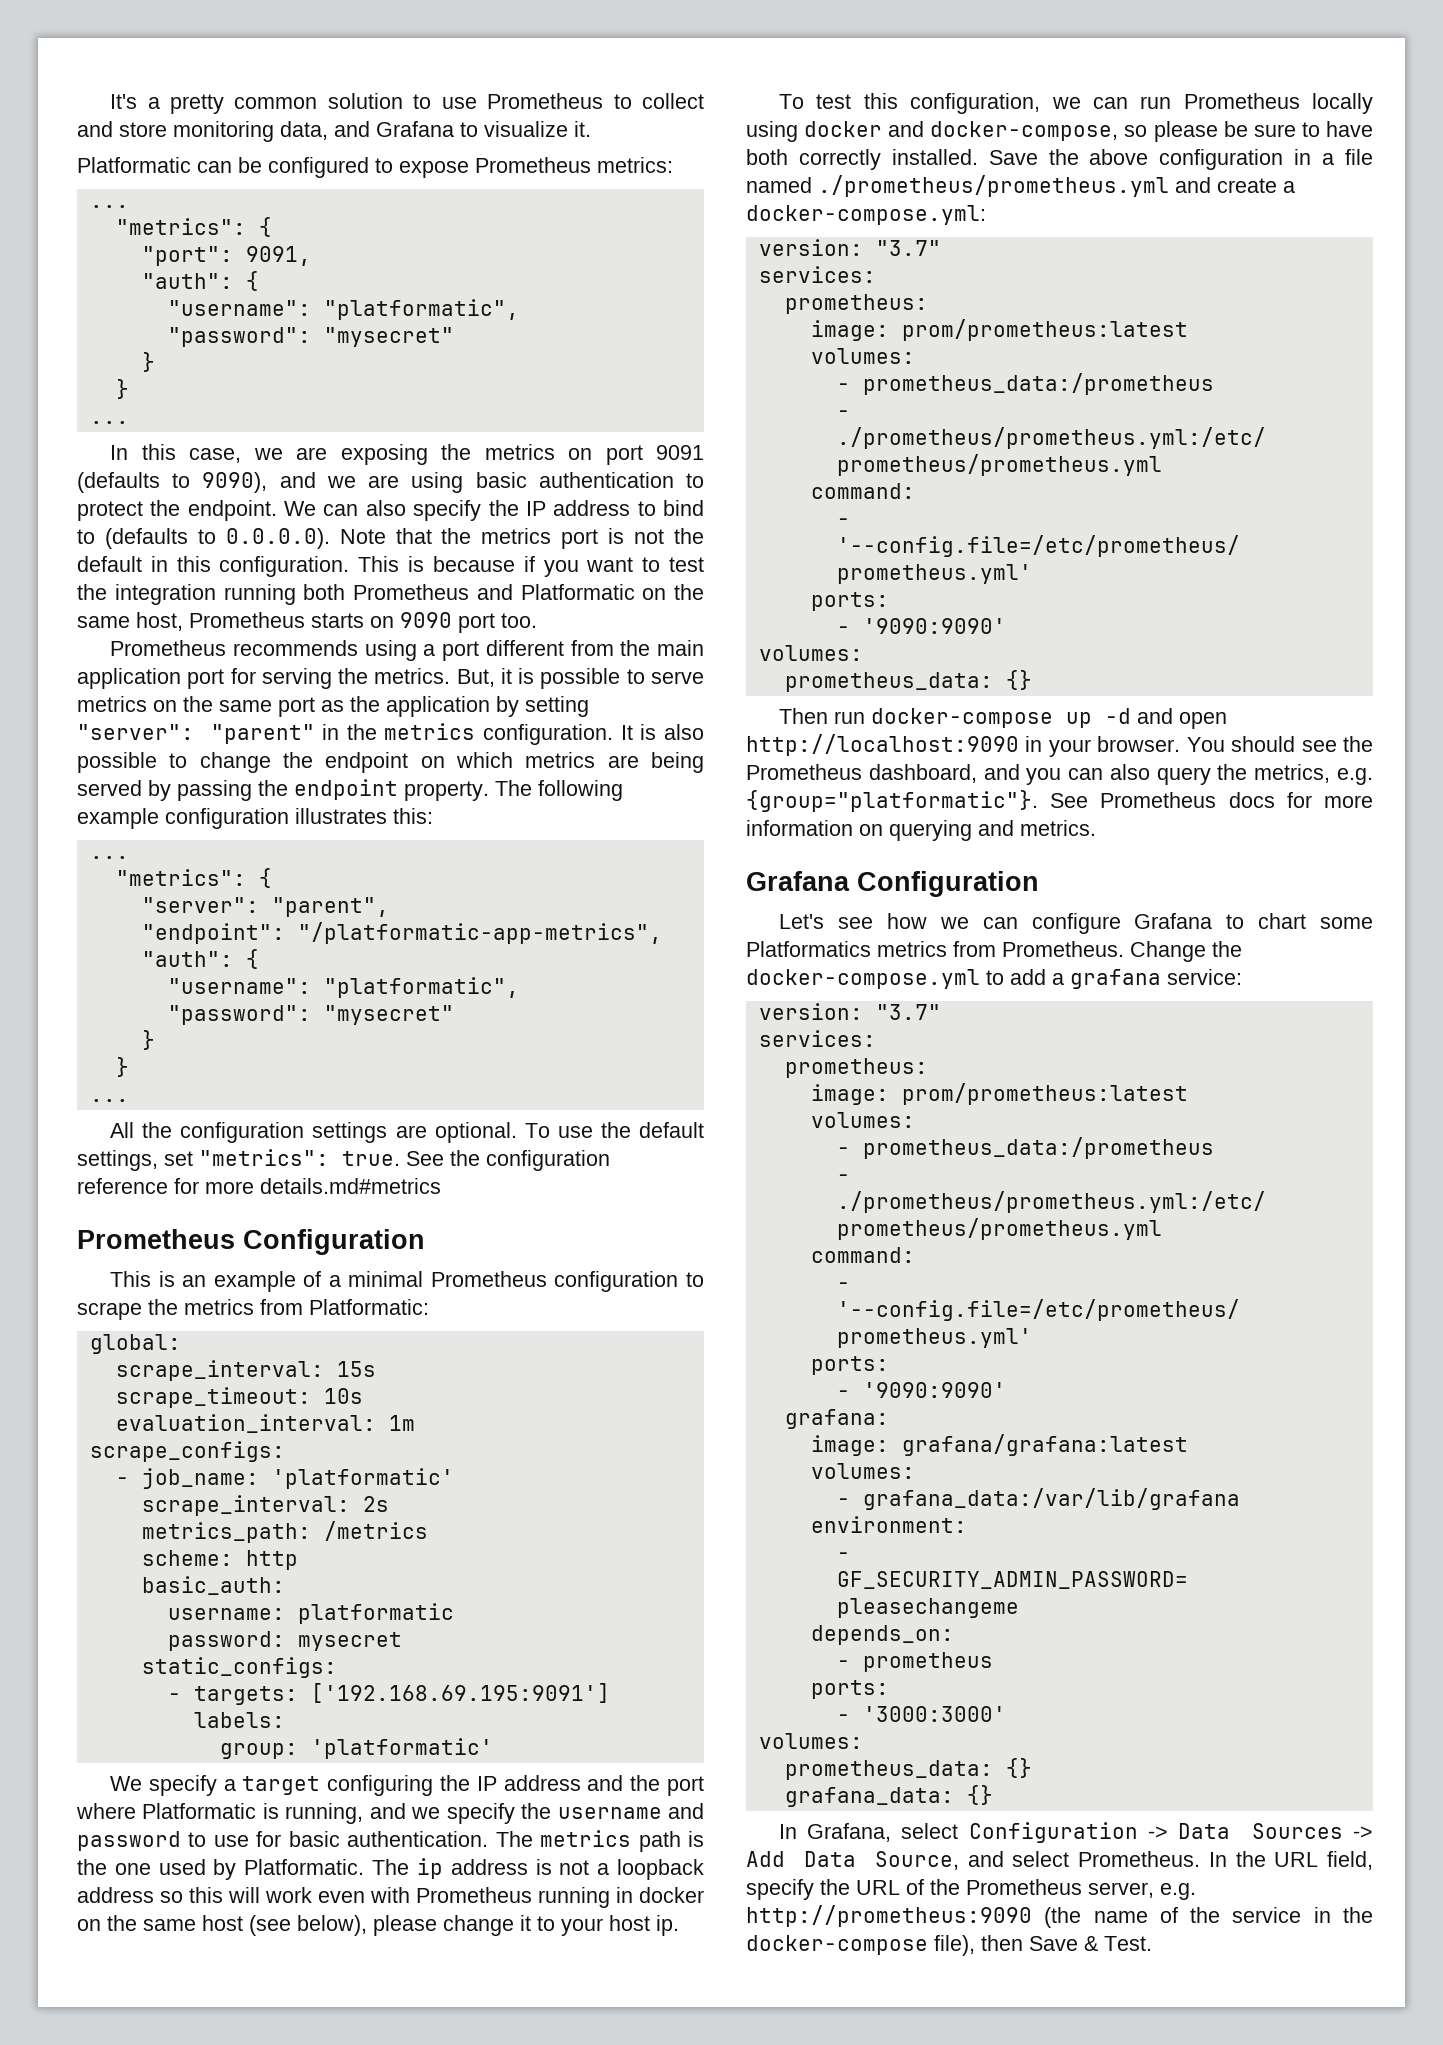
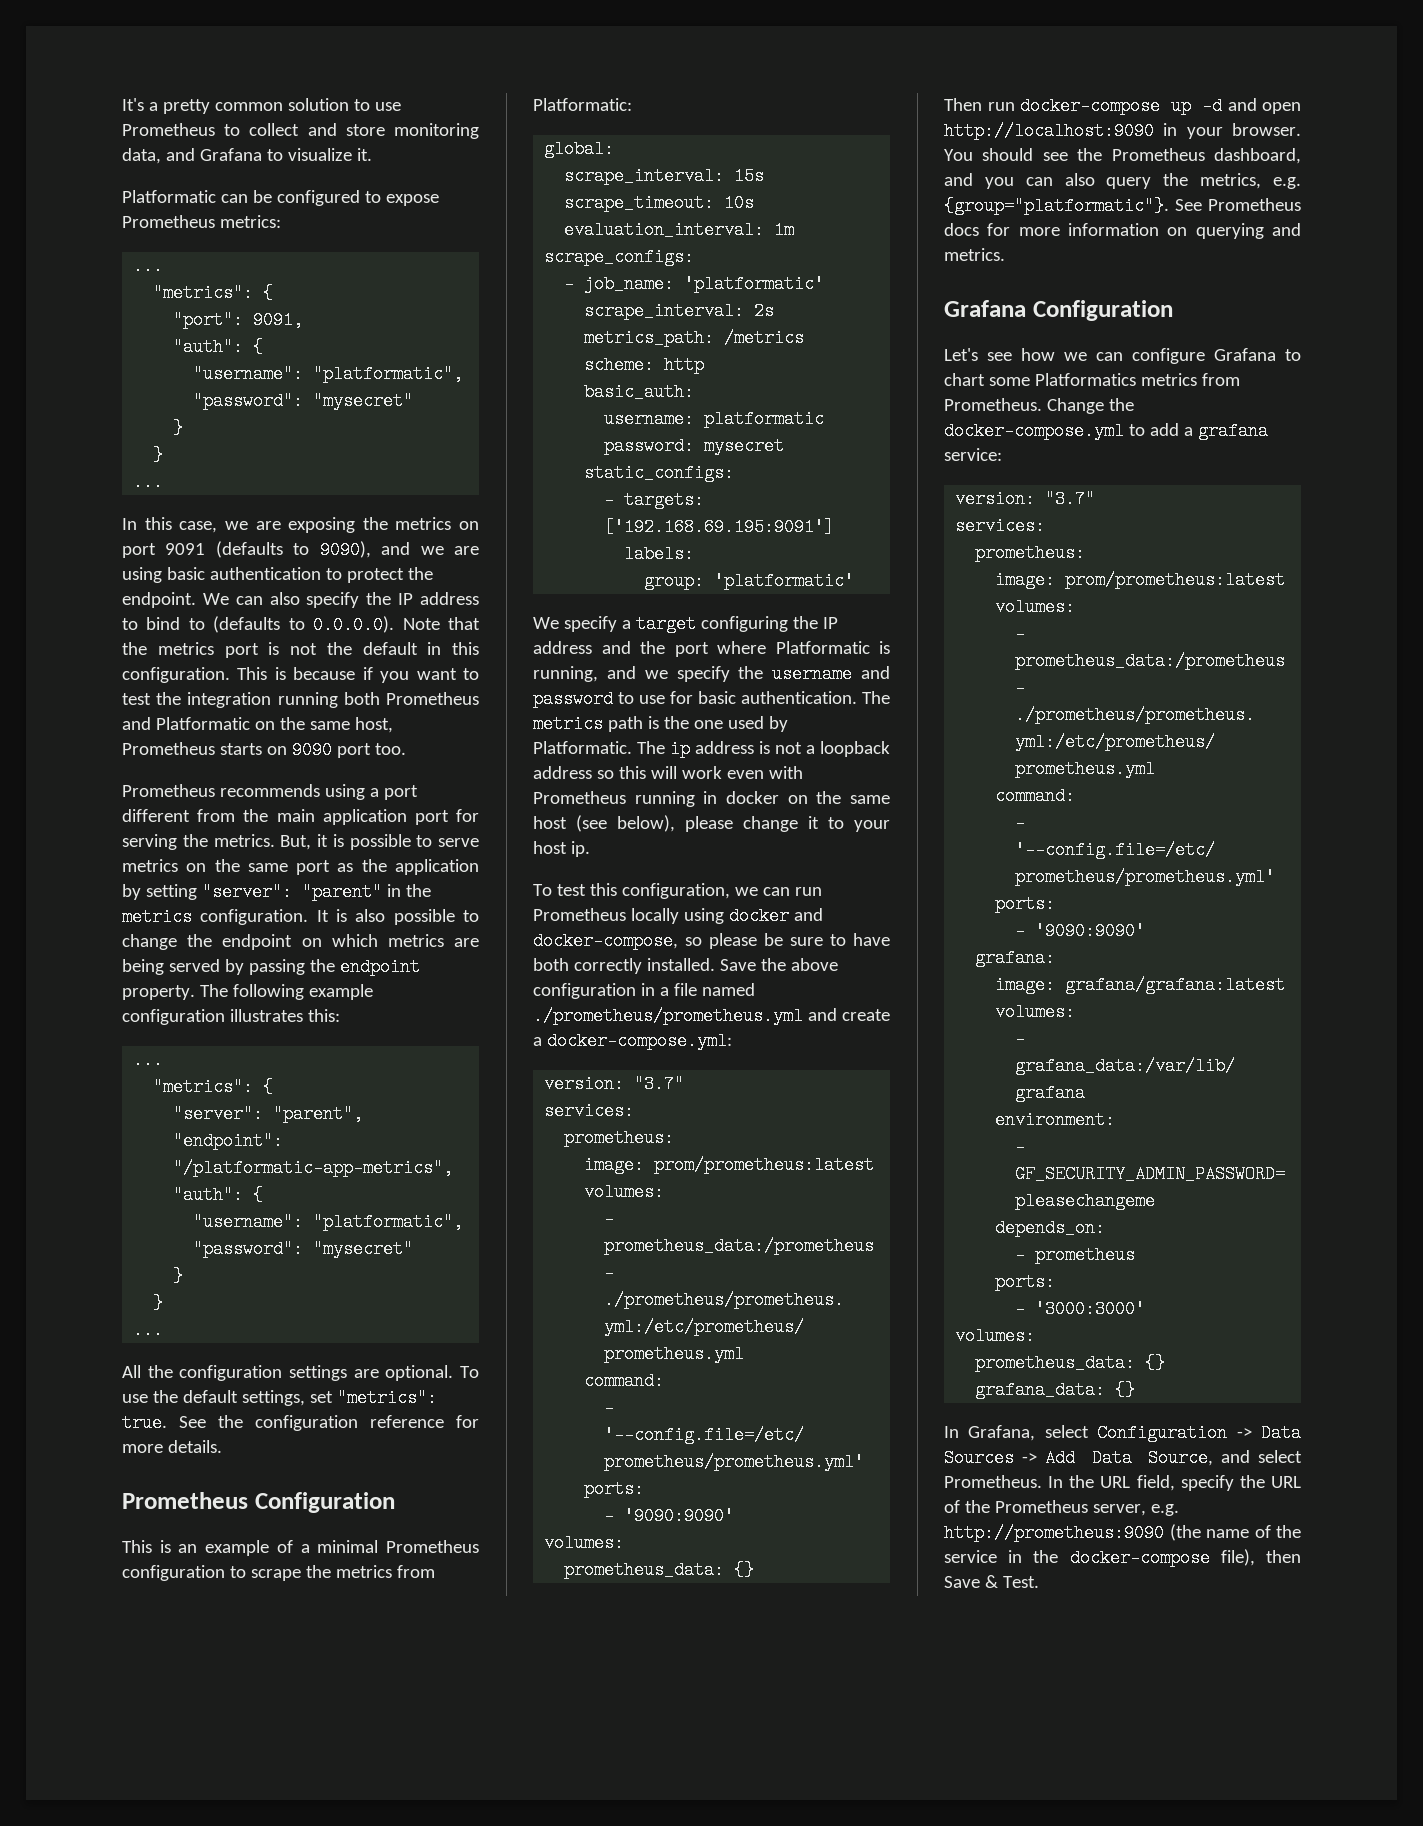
- See the configuration reference for more details.md#metrics
+ See the configuration reference for more details.

